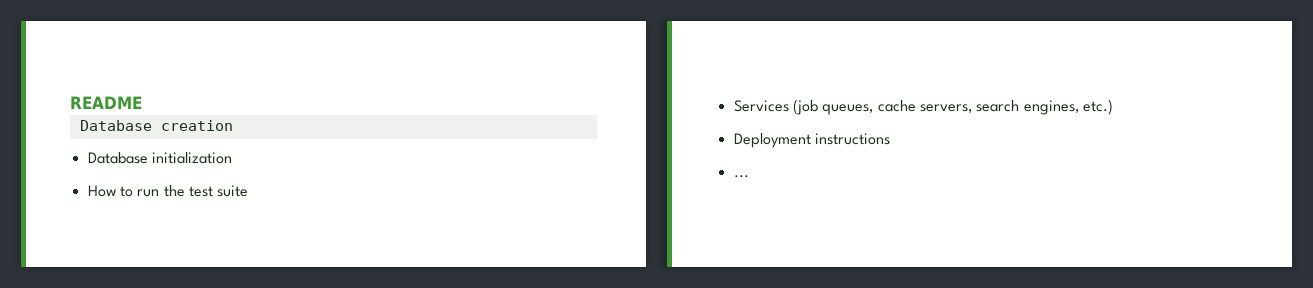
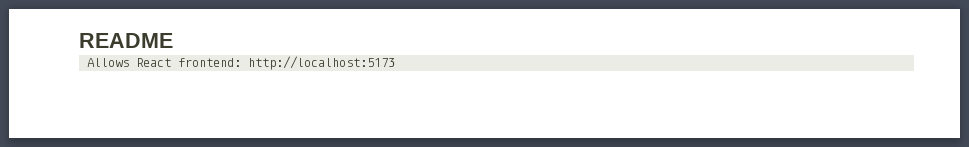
- Database creation
- Database initialization
- How to run the test suite
- Services (job queues, cache servers, search engines, etc.)
- Deployment instructions
- ...
+ Allows React frontend: http://localhost:5173

